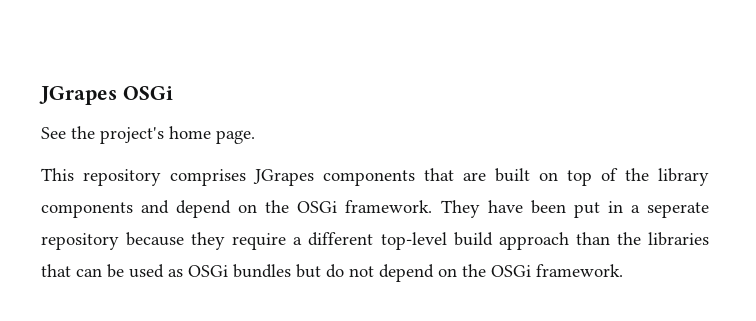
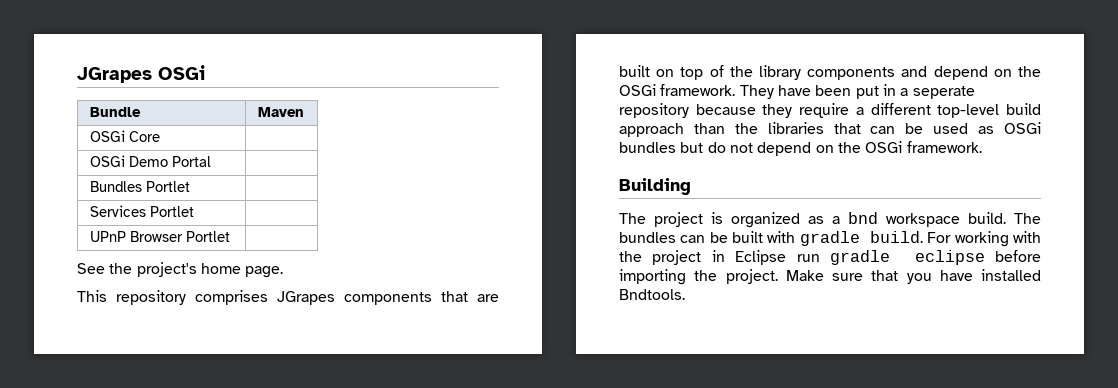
+ Bundle | Maven
+ OSGi Core |
+ OSGi Demo Portal |
+ Bundles Portlet |
+ Services Portlet |
+ UPnP Browser Portlet |
+ Building
+ The project is organized as a bnd workspace build. The bundles can be built with gradle build. For working with the project in Eclipse run gradle eclipse before importing the project. Make sure that you have installed Bndtools.

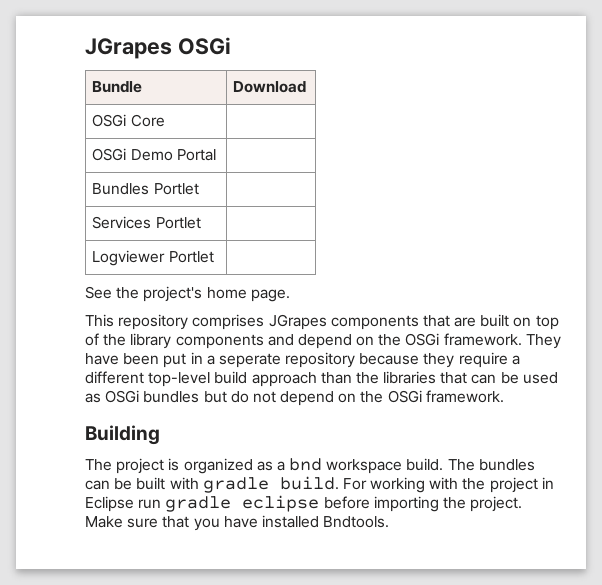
- Bundle | Maven
+ Bundle | Download
- UPnP Browser Portlet |
+ Logviewer Portlet |

